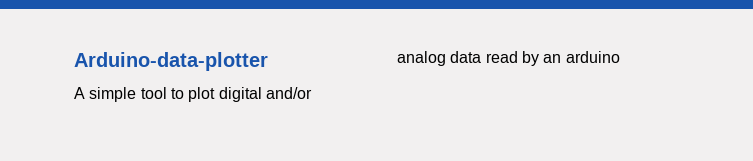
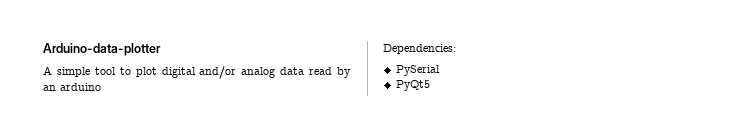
+ Dependencies:
+ PySerial
+ PyQt5

